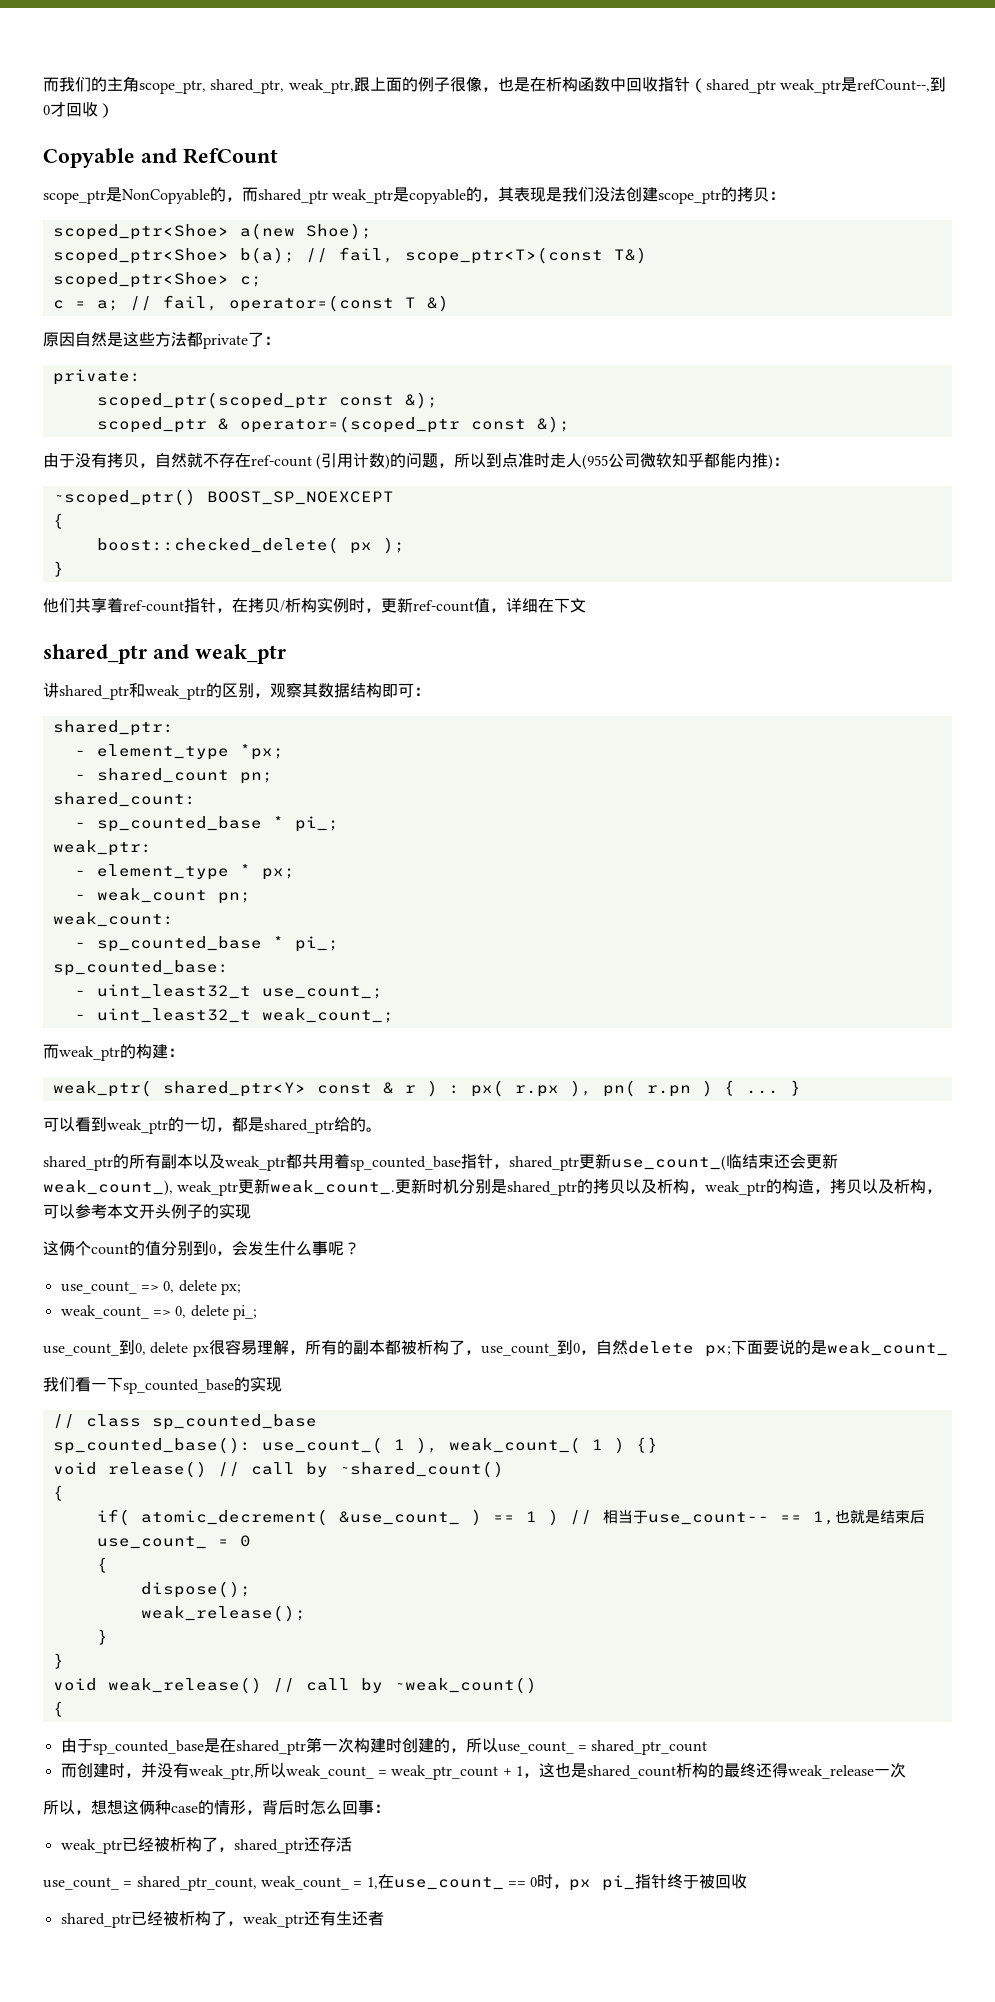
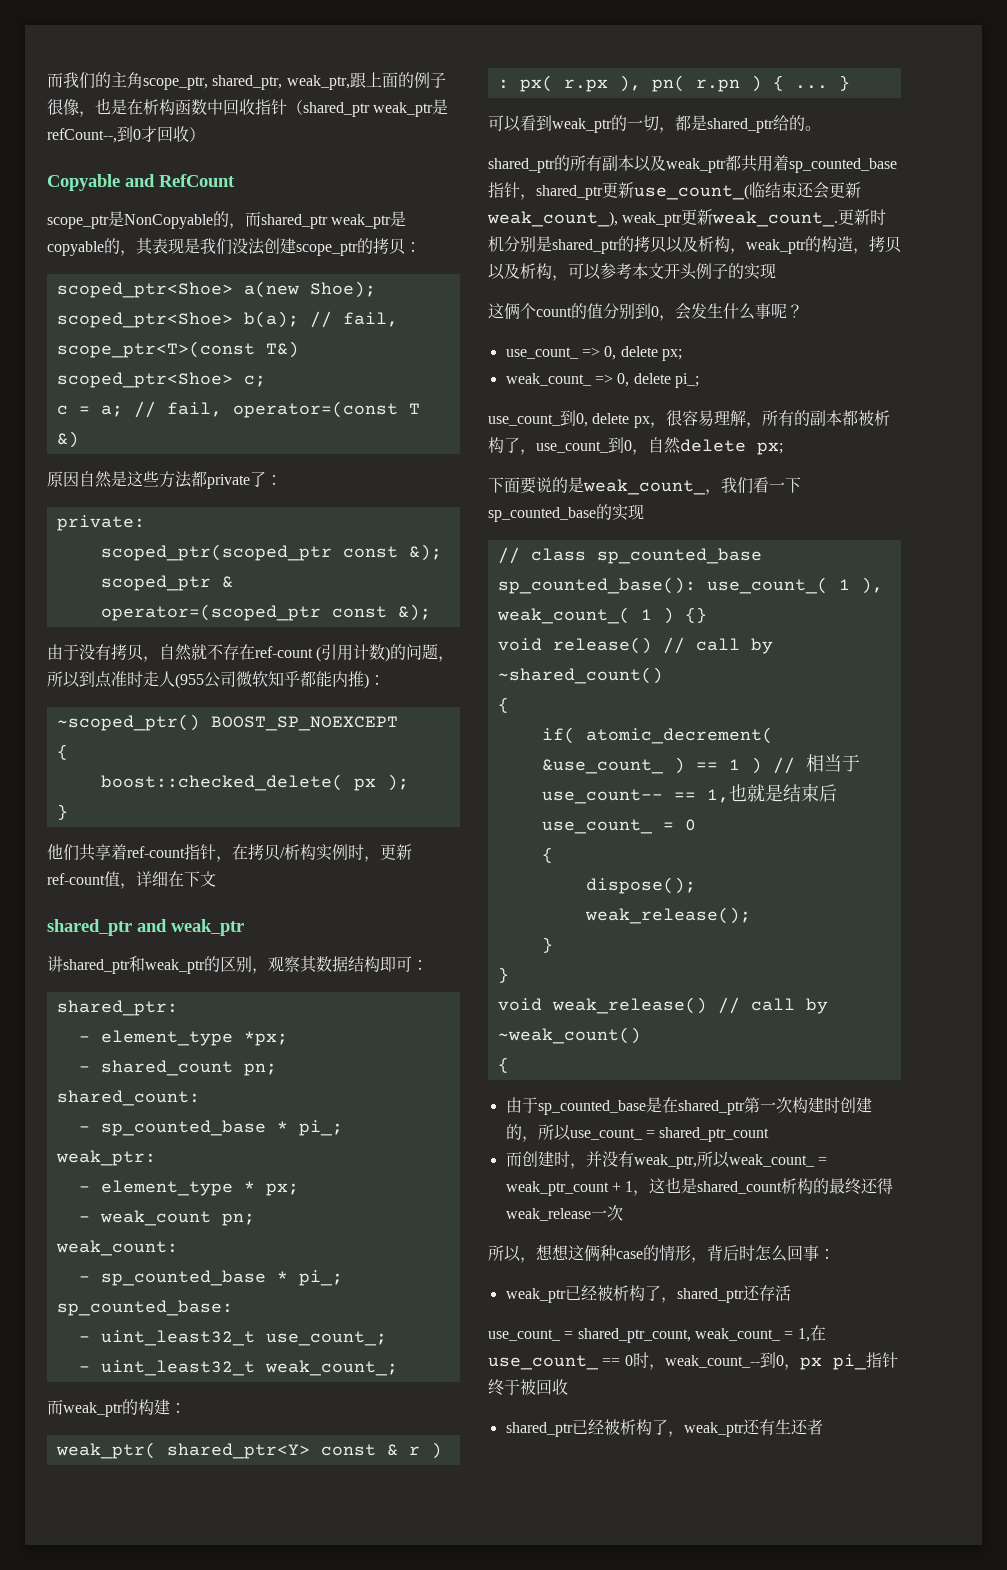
- use_count_到0, delete px很容易理解，所有的副本都被析构了，use_count_到0，自然delete px;下面要说的是weak_count_
- 我们看一下sp_counted_base的实现
+ use_count_到0, delete px，很容易理解，所有的副本都被析构了，use_count_到0，自然delete px;
+ 下面要说的是weak_count_，我们看一下sp_counted_base的实现
- use_count_ = shared_ptr_count, weak_count_ = 1,在use_count_ == 0时，px pi_指针终于被回收
+ use_count_ = shared_ptr_count, weak_count_ = 1,在use_count_ == 0时，weak_count_--到0，px pi_指针终于被回收

